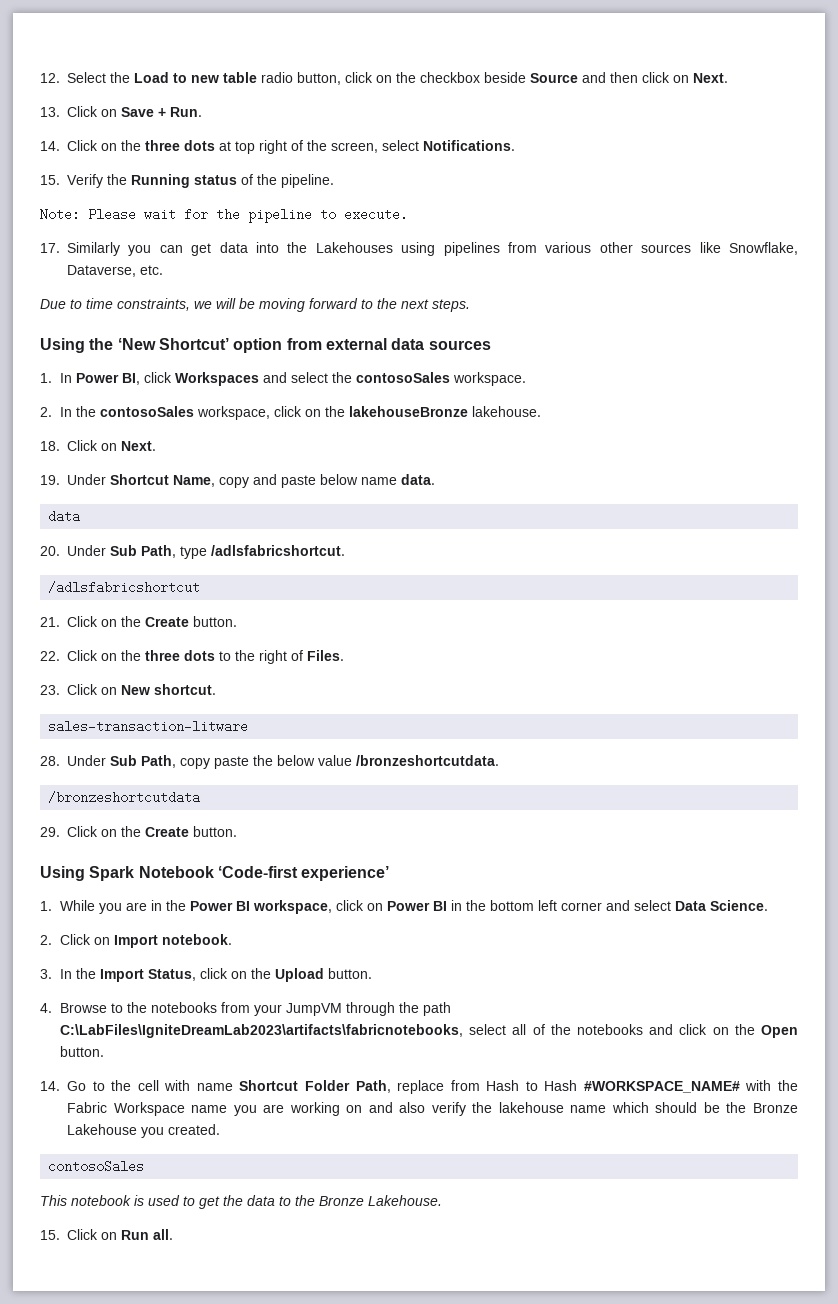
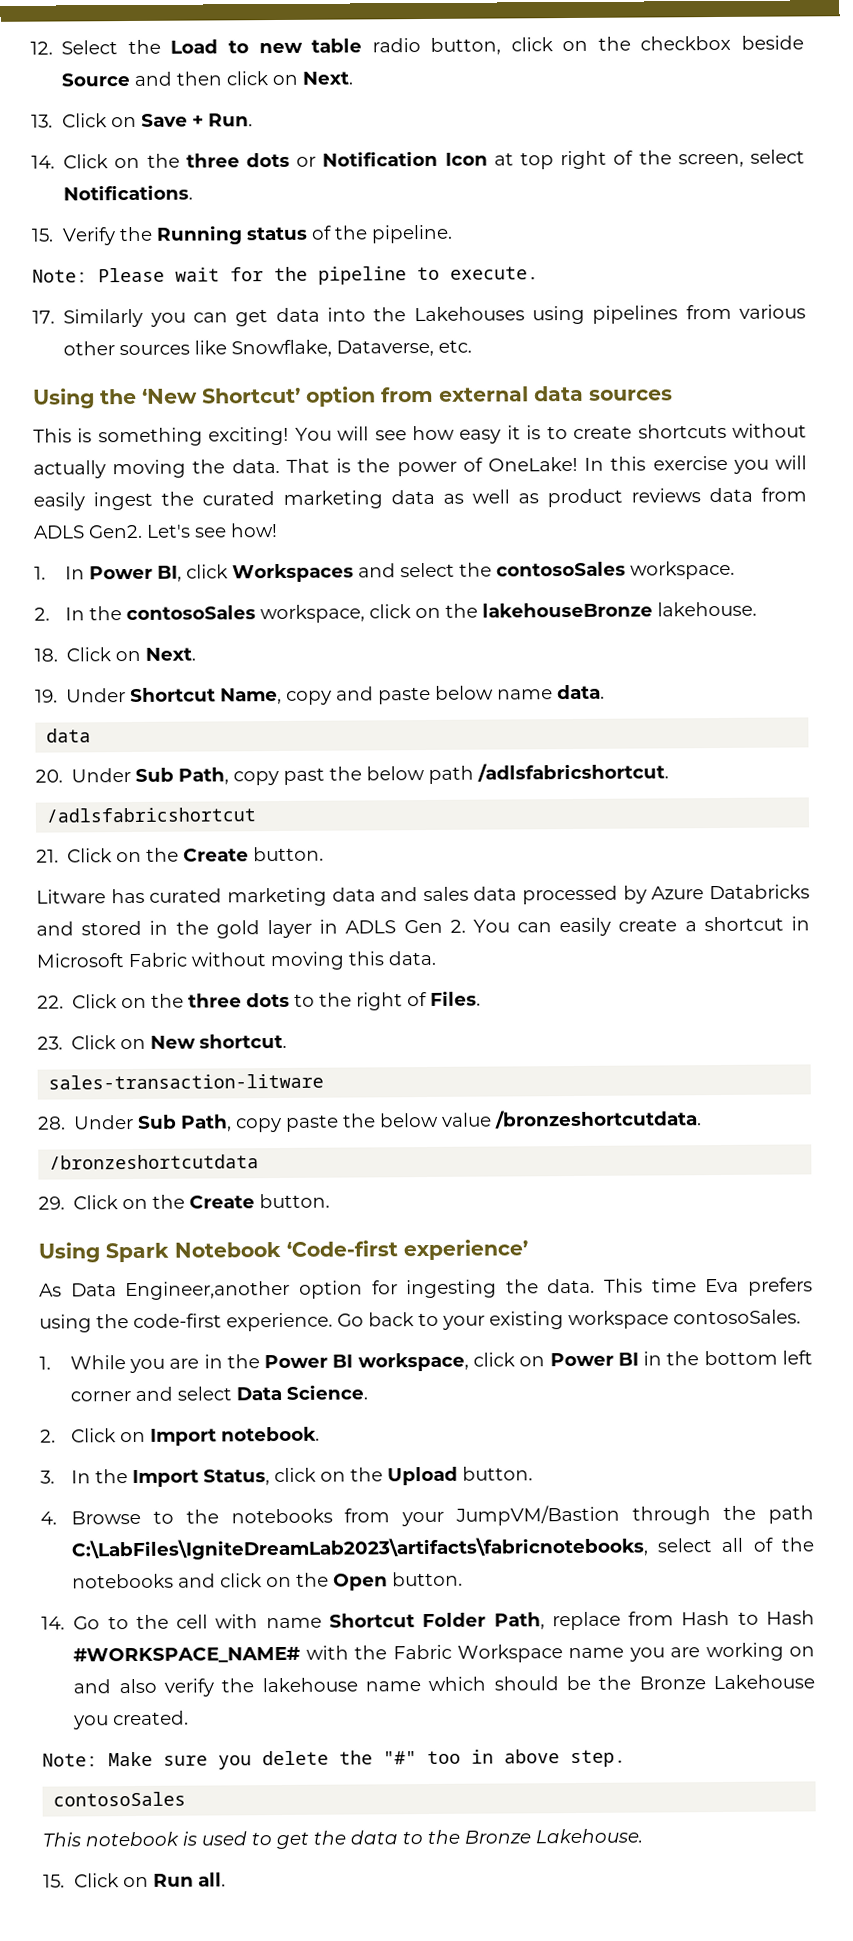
- 14. Click on the three dots at top right of the screen, select Notifications.
+ 14. Click on the three dots or Notification Icon at top right of the screen, select Notifications.
- Due to time constraints, we will be moving forward to the next steps.
+ This is something exciting! You will see how easy it is to create shortcuts without actually moving the data. That is the power of OneLake! In this exercise you will easily ingest the curated marketing data as well as product reviews data from ADLS Gen2. Let's see how!
- 20. Under Sub Path, type /adlsfabricshortcut.
+ 20. Under Sub Path, copy past the below path /adlsfabricshortcut.
+ Litware has curated marketing data and sales data processed by Azure Databricks and stored in the gold layer in ADLS Gen 2. You can easily create a shortcut in Microsoft Fabric without moving this data.
+ As Data Engineer,another option for ingesting the data. This time Eva prefers using the code-first experience. Go back to your existing workspace contosoSales.
- 4. Browse to the notebooks from your JumpVM through the path C:\LabFiles\IgniteDreamLab2023\artifacts\fabricnotebooks, select all of the notebooks and click on the Open button.
+ 4. Browse to the notebooks from your JumpVM/Bastion through the path C:\LabFiles\IgniteDreamLab2023\artifacts\fabricnotebooks, select all of the notebooks and click on the Open button.
+ Note: Make sure you delete the "#" too in above step.

